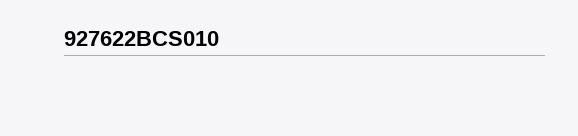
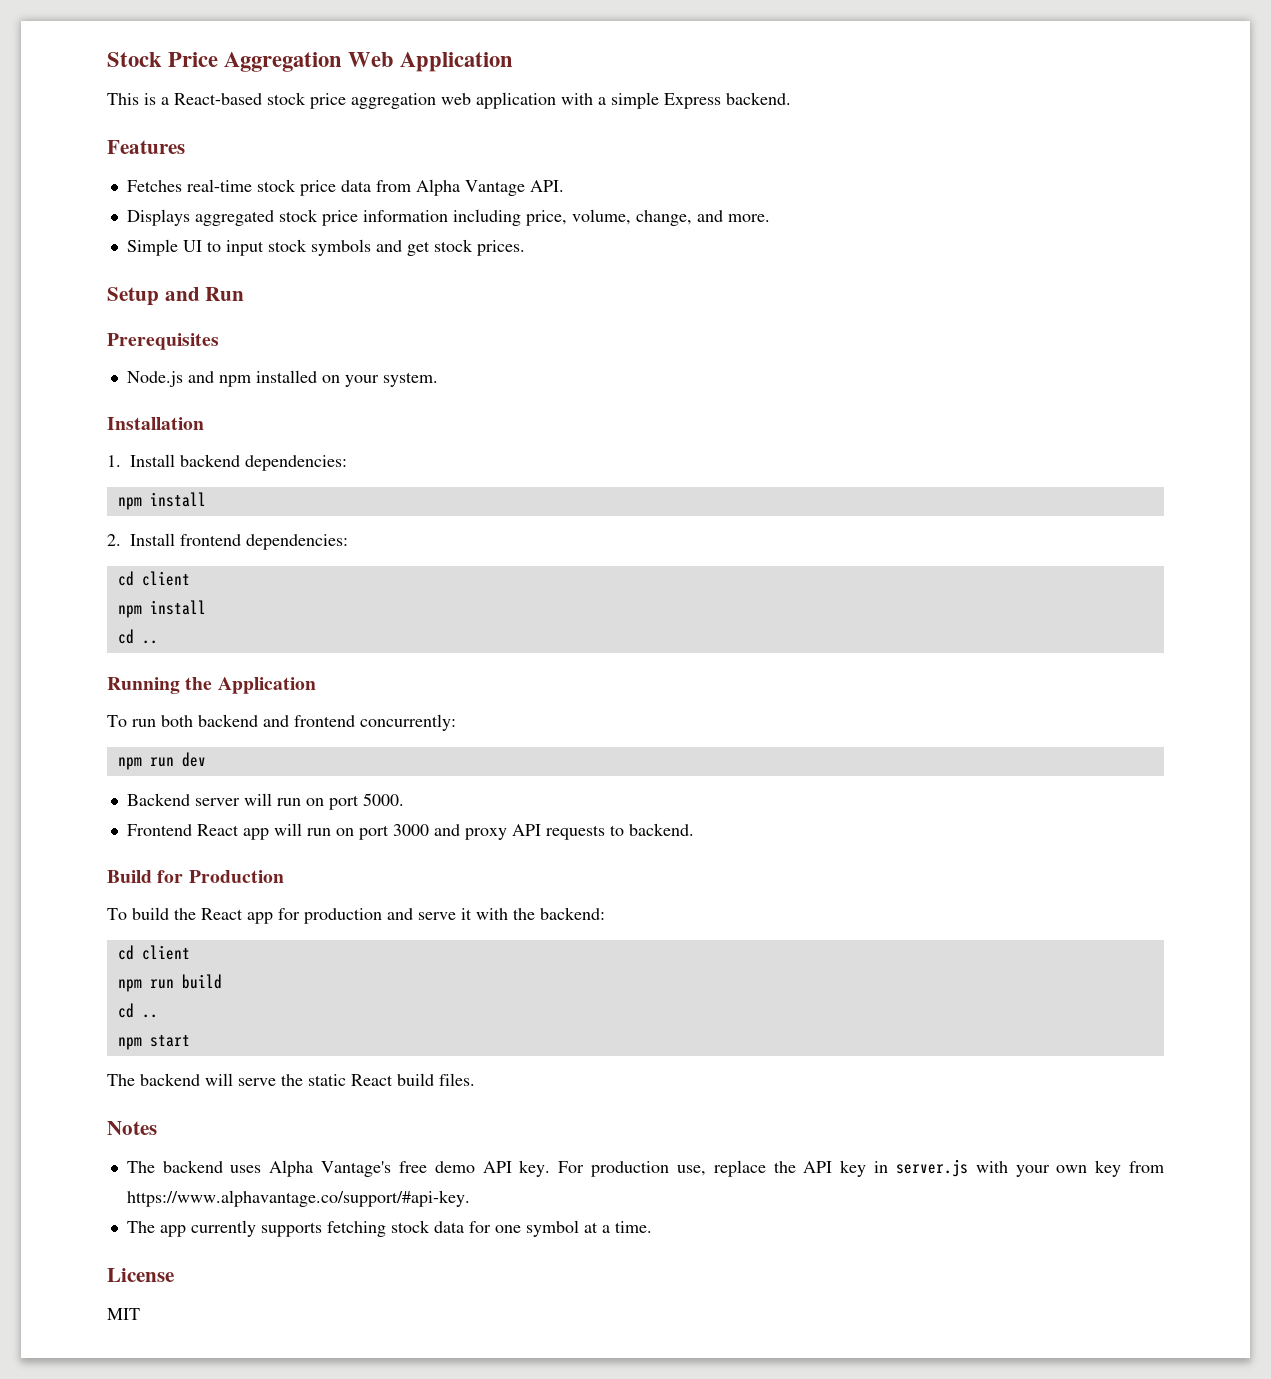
- 927622BCS010
+ Stock Price Aggregation Web Application
+ This is a React-based stock price aggregation web application with a simple Express backend.
+ Features
+ Fetches real-time stock price data from Alpha Vantage API.
+ Displays aggregated stock price information including price, volume, change, and more.
+ Simple UI to input stock symbols and get stock prices.
+ Setup and Run
+ Prerequisites
+ Node.js and npm installed on your system.
+ Installation
+ 1. Install backend dependencies:
+ npm install
+ 2. Install frontend dependencies:
+ cd client
+ npm install
+ cd ..
+ Running the Application
+ To run both backend and frontend concurrently:
+ npm run dev
+ Backend server will run on port 5000.
+ Frontend React app will run on port 3000 and proxy API requests to backend.
+ Build for Production
+ To build the React app for production and serve it with the backend:
+ cd client
+ npm run build
+ cd ..
+ npm start
+ The backend will serve the static React build files.
+ Notes
+ The backend uses Alpha Vantage's free demo API key. For production use, replace the API key in server.js with your own key from https://www.alphavantage.co/support/#api-key.
+ The app currently supports fetching stock data for one symbol at a time.
+ License
+ MIT

